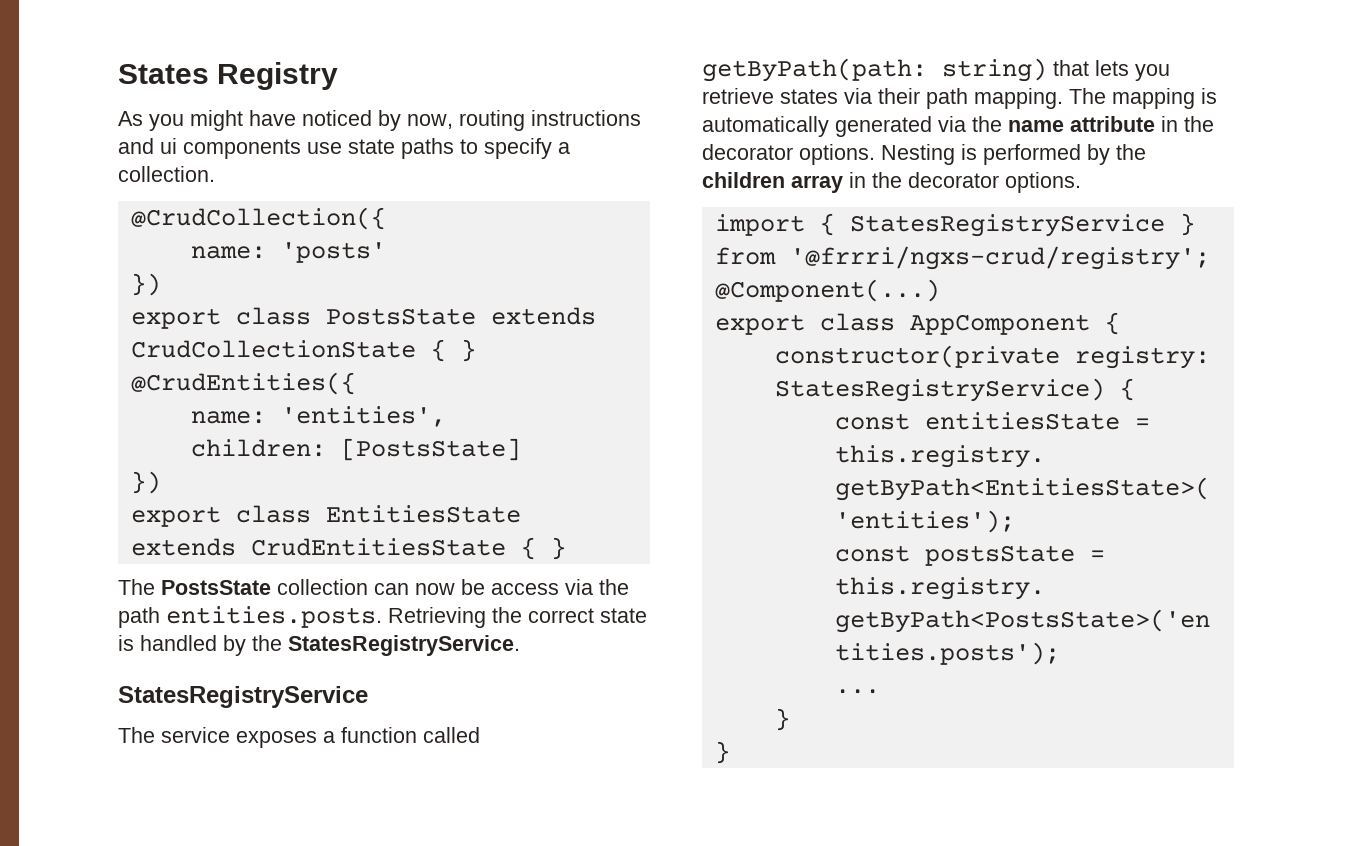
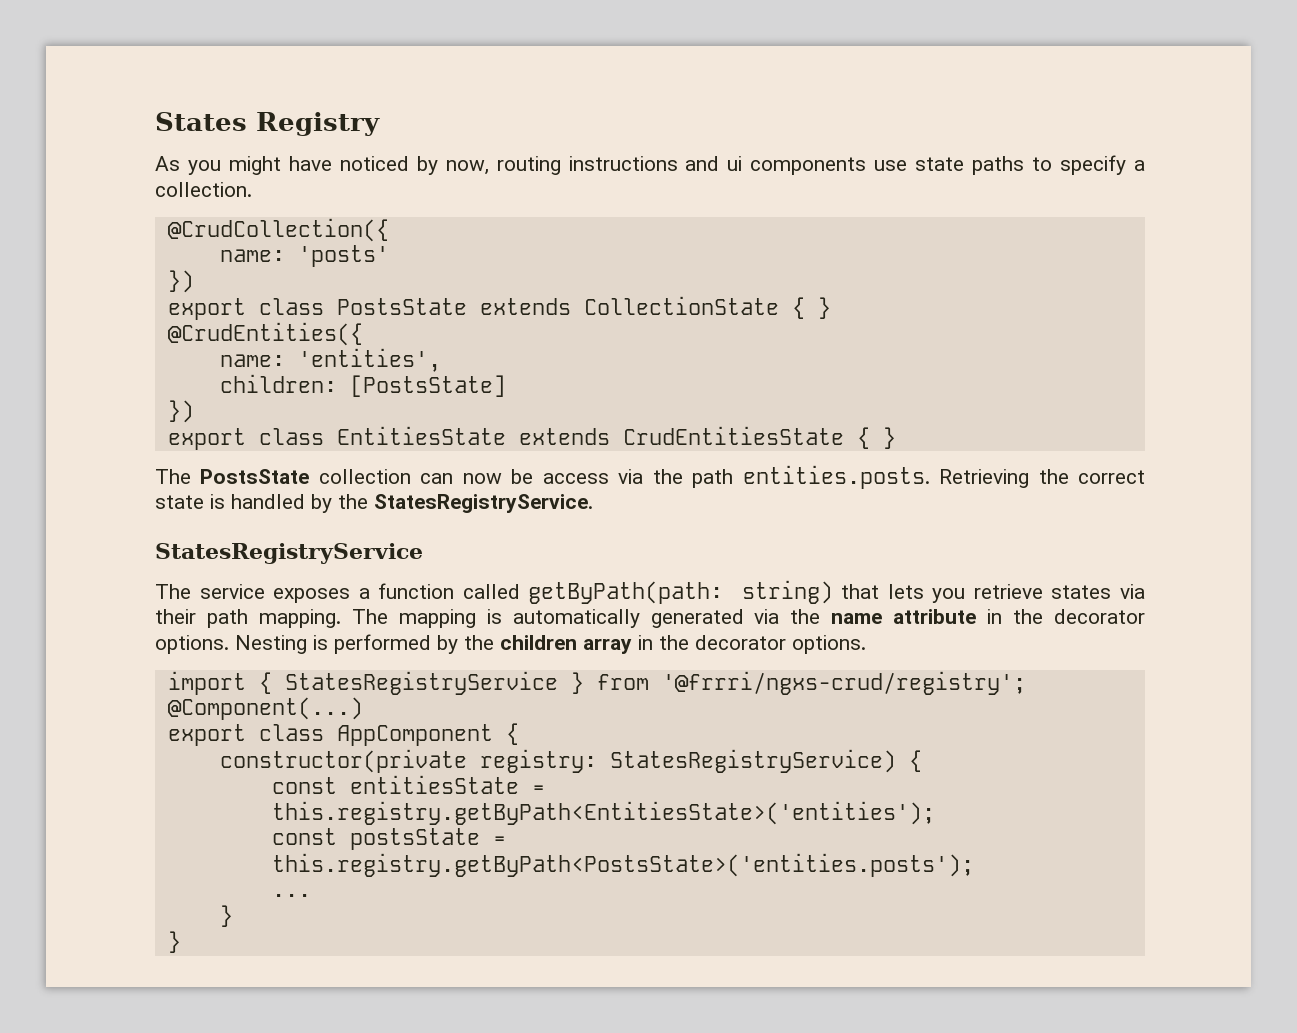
- export class PostsState extends CrudCollectionState { }
+ export class PostsState extends CollectionState { }

